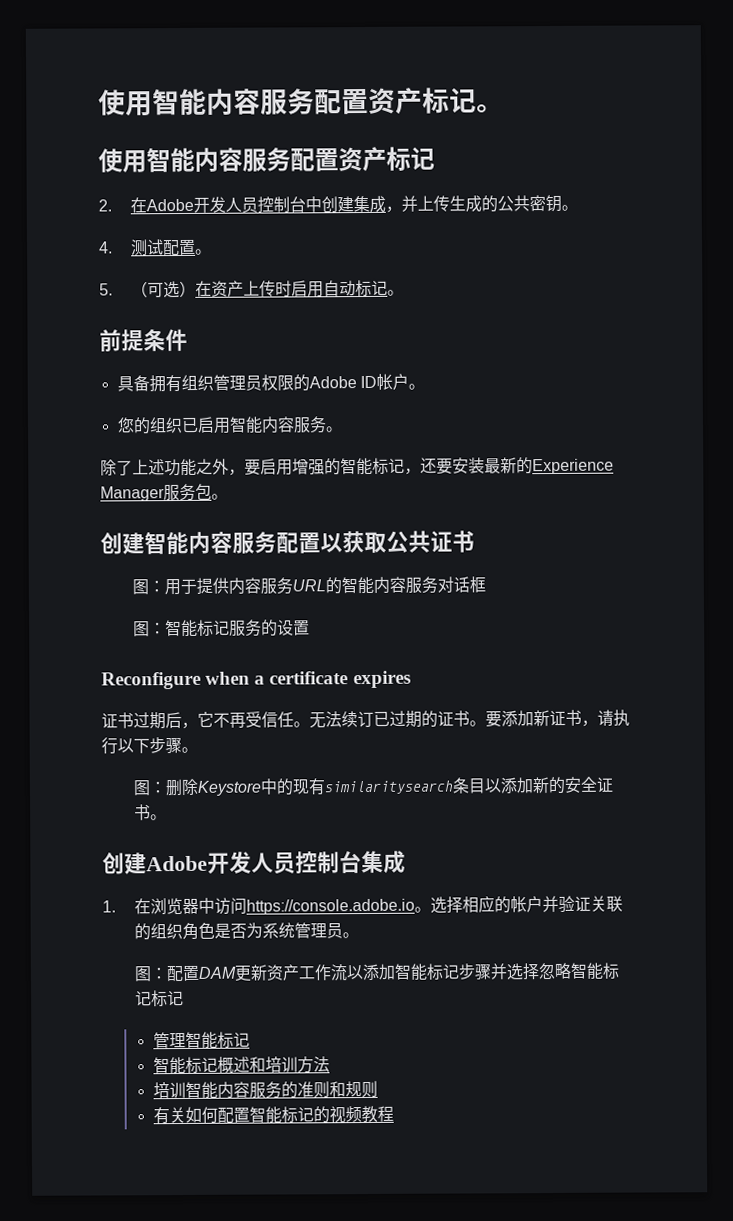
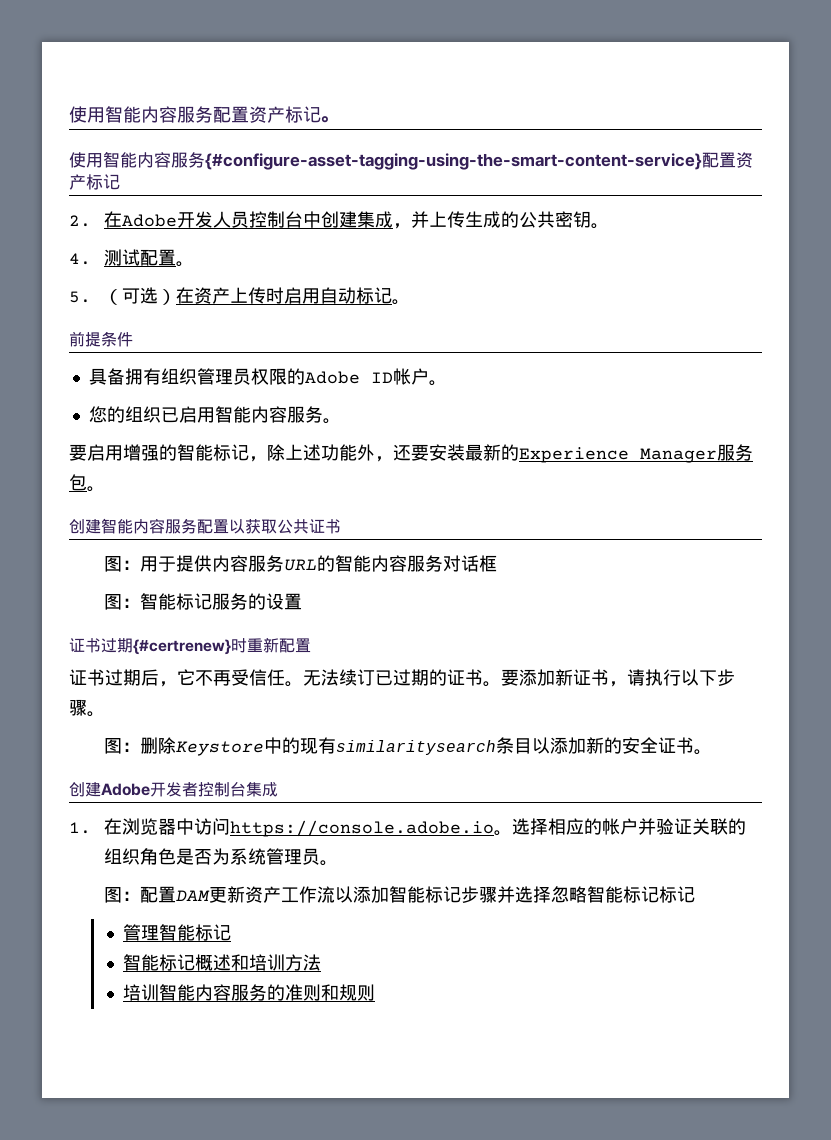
  使用智能内容服务配置资产标记。
- 使用智能内容服务配置资产标记
+ 使用智能内容服务{#configure-asset-tagging-using-the-smart-content-service}配置资产标记
- 除了上述功能之外，要启用增强的智能标记，还要安装最新的Experience Manager服务包。
+ 要启用增强的智能标记，除上述功能外，还要安装最新的Experience Manager服务包。
- Reconfigure when a certificate expires
+ 证书过期{#certrenew}时重新配置
- 创建Adobe开发人员控制台集成
+ 创建Adobe开发者控制台集成
- 有关如何配置智能标记的视频教程

